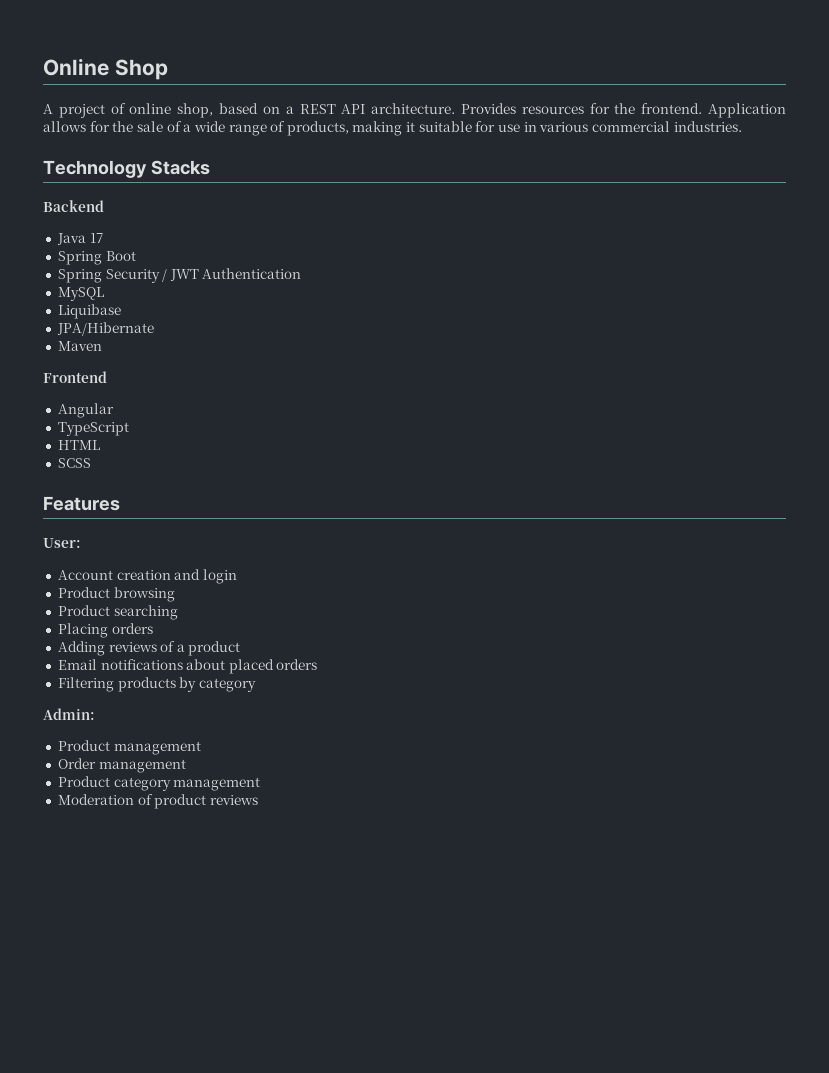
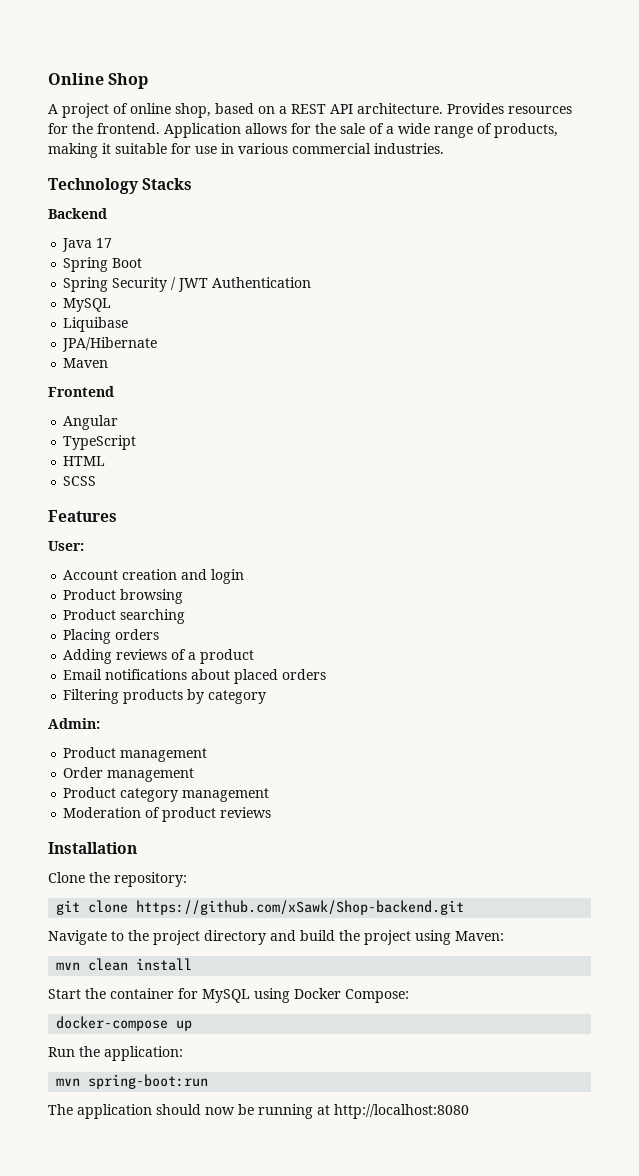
+ Installation
+ Clone the repository:
+ git clone https://github.com/xSawk/Shop-backend.git
+ Navigate to the project directory and build the project using Maven:
+ mvn clean install
+ Start the container for MySQL using Docker Compose:
+ docker-compose up
+ Run the application:
+ mvn spring-boot:run
+ The application should now be running at http://localhost:8080

